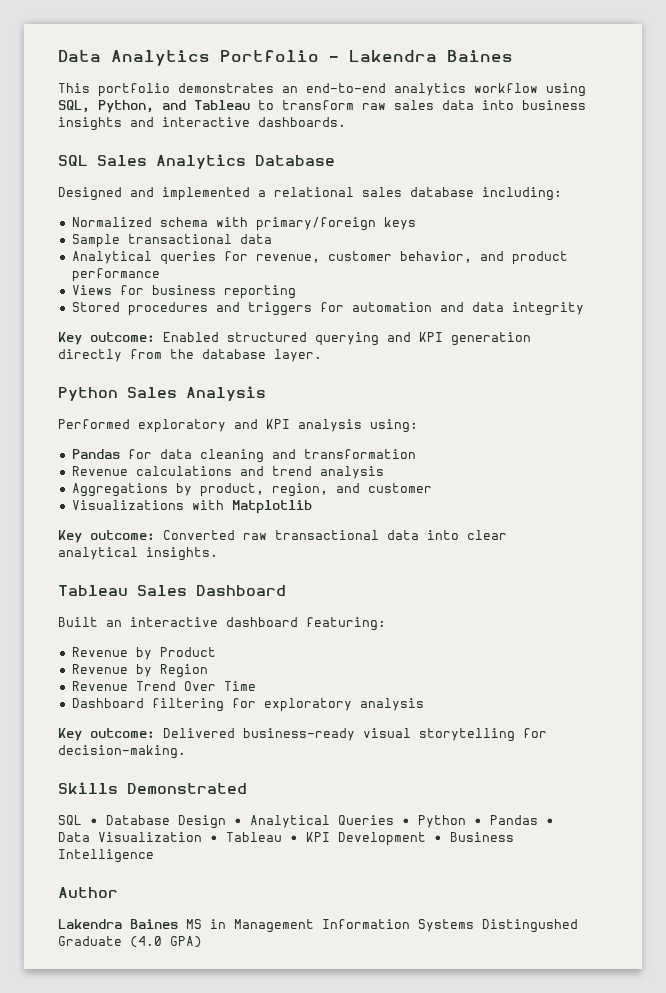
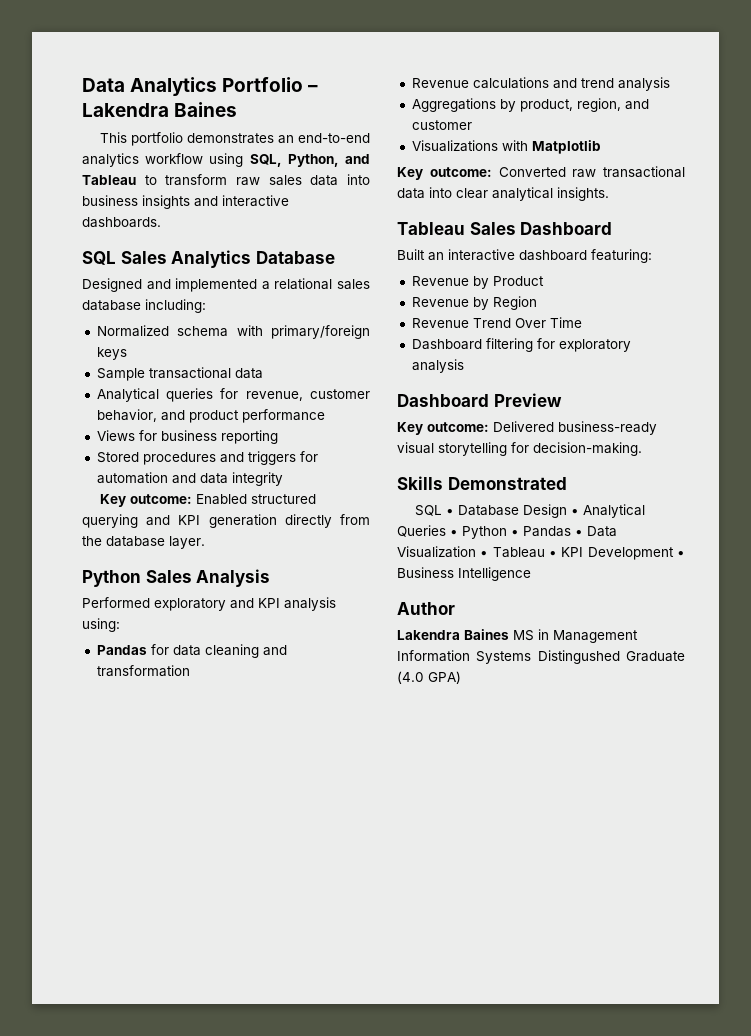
+ Dashboard Preview

